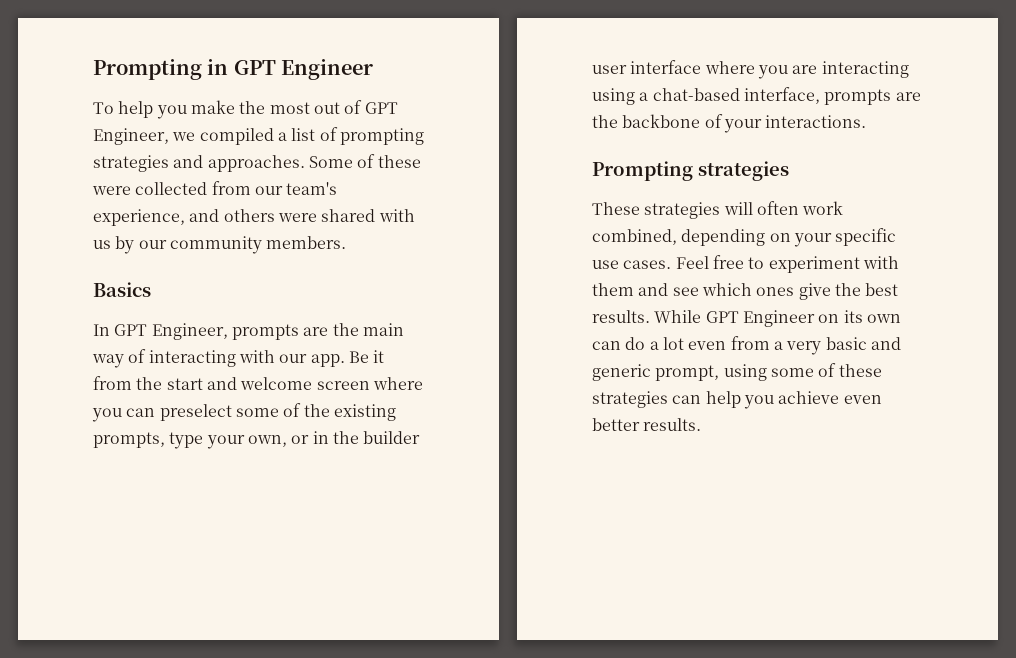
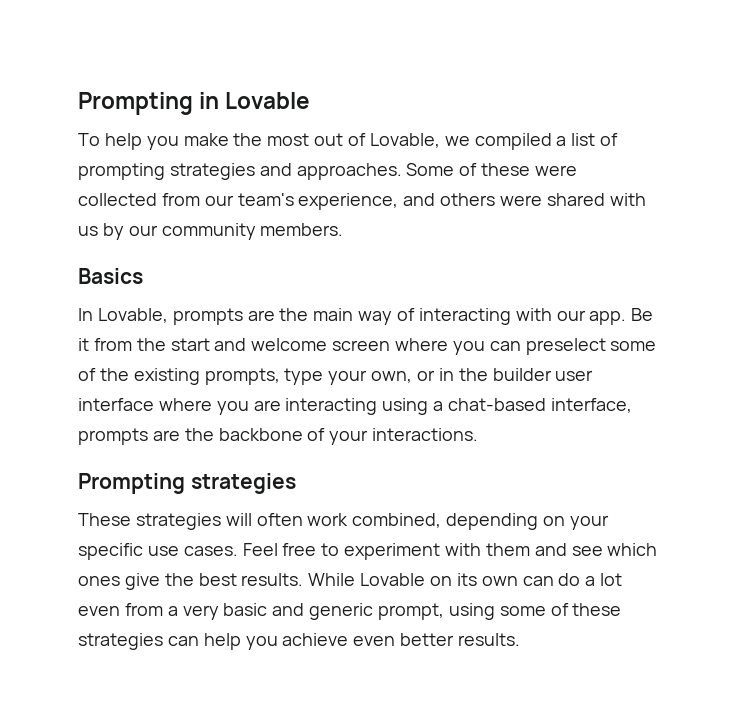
- Prompting in GPT Engineer
+ Prompting in Lovable
- To help you make the most out of GPT Engineer, we compiled a list of prompting strategies and approaches.
+ To help you make the most out of Lovable, we compiled a list of prompting strategies and approaches.
- In GPT Engineer, prompts are the main way of interacting with our app.
+ In Lovable, prompts are the main way of interacting with our app.
- While GPT Engineer on its own can do a lot even from a very basic and generic prompt, using some of these strategies can help you achieve even better results.
+ While Lovable on its own can do a lot even from a very basic and generic prompt, using some of these strategies can help you achieve even better results.

